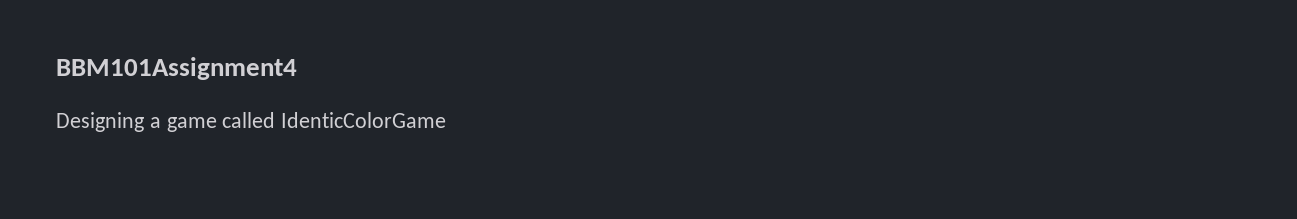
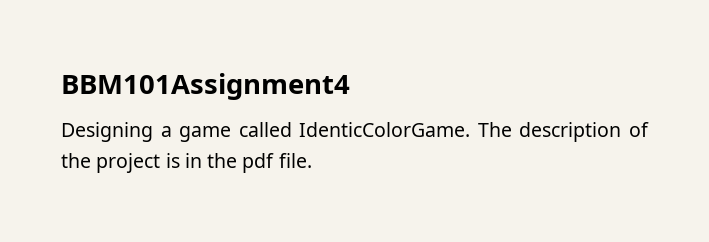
- Designing a game called IdenticColorGame
+ Designing a game called IdenticColorGame. The description of the project is in the pdf file.

